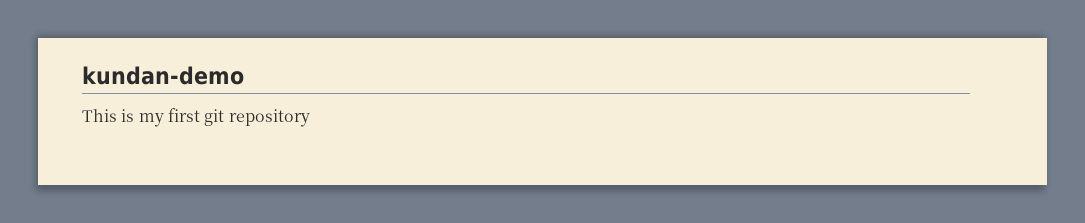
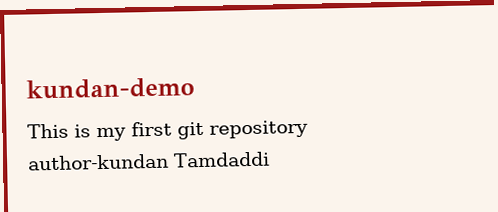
+ author-kundan Tamdaddi

